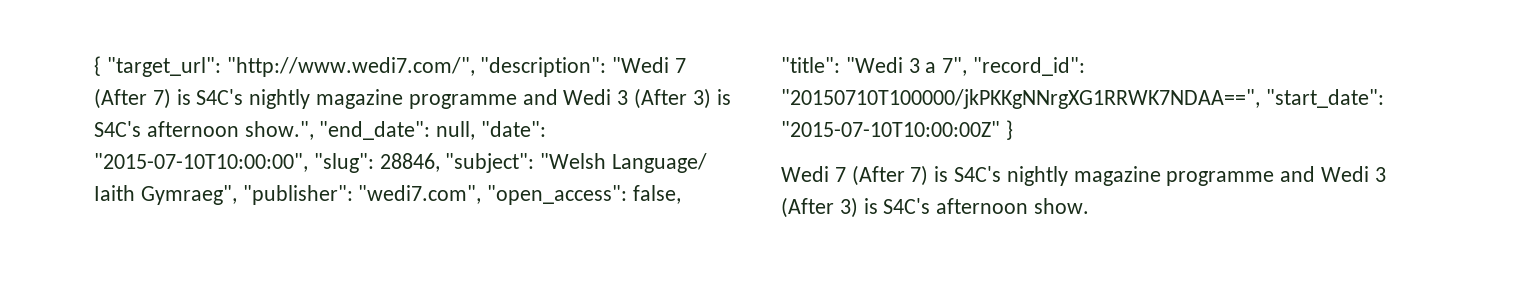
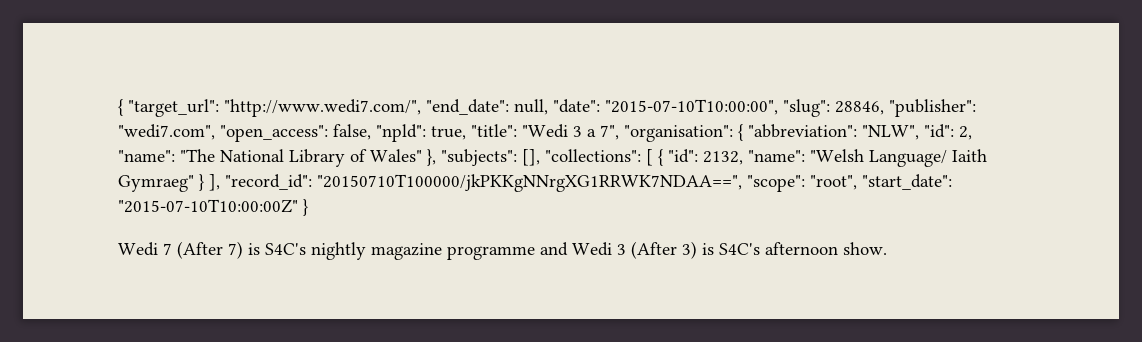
- { "target_url": "http://www.wedi7.com/", "description": "Wedi 7 (After 7) is S4C's nightly magazine programme and Wedi 3 (After 3) is S4C's afternoon show.", "end_date": null, "date": "2015-07-10T10:00:00", "slug": 28846, "subject": "Welsh Language/ Iaith Gymraeg", "publisher": "wedi7.com", "open_access": false, "title": "Wedi 3 a 7", "record_id": "20150710T100000/jkPKKgNNrgXG1RRWK7NDAA==", "start_date": "2015-07-10T10:00:00Z" }
+ { "target_url": "http://www.wedi7.com/", "end_date": null, "date": "2015-07-10T10:00:00", "slug": 28846, "publisher": "wedi7.com", "open_access": false, "npld": true, "title": "Wedi 3 a 7", "organisation": { "abbreviation": "NLW", "id": 2, "name": "The National Library of Wales" }, "subjects": [], "collections": [ { "id": 2132, "name": "Welsh Language/ Iaith Gymraeg" } ], "record_id": "20150710T100000/jkPKKgNNrgXG1RRWK7NDAA==", "scope": "root", "start_date": "2015-07-10T10:00:00Z" }

